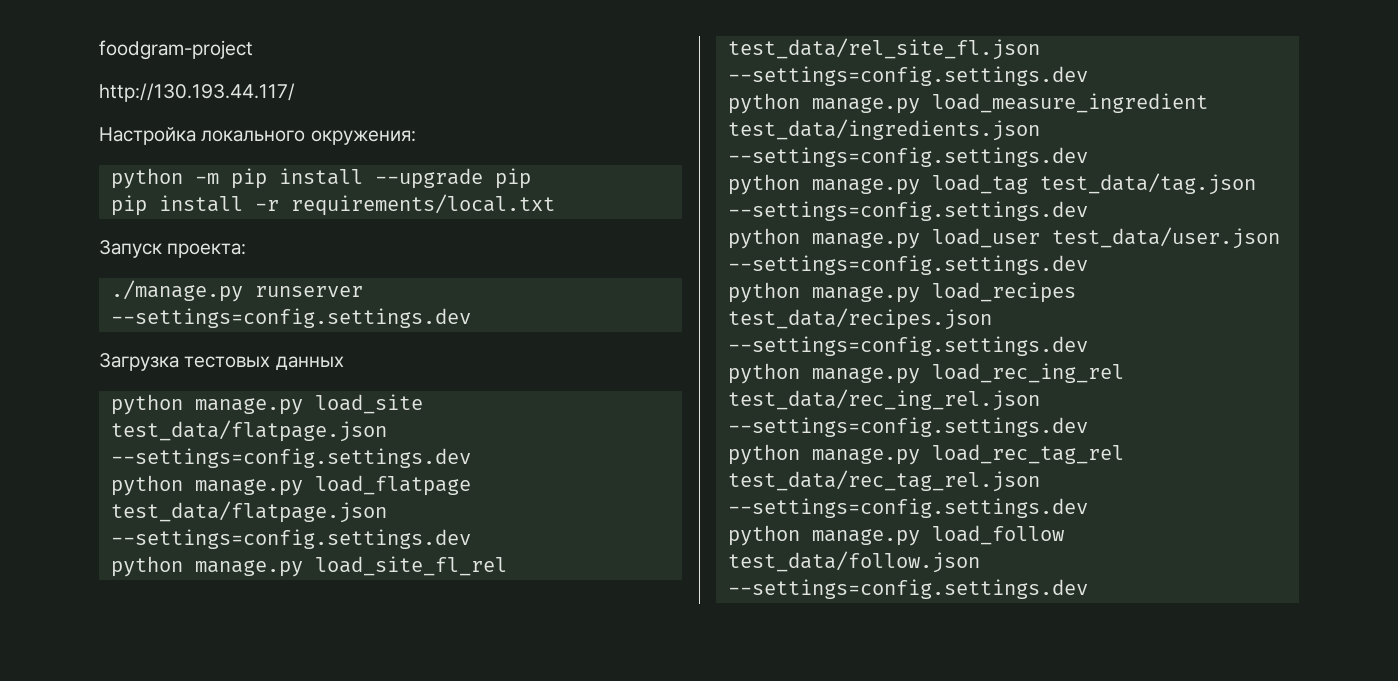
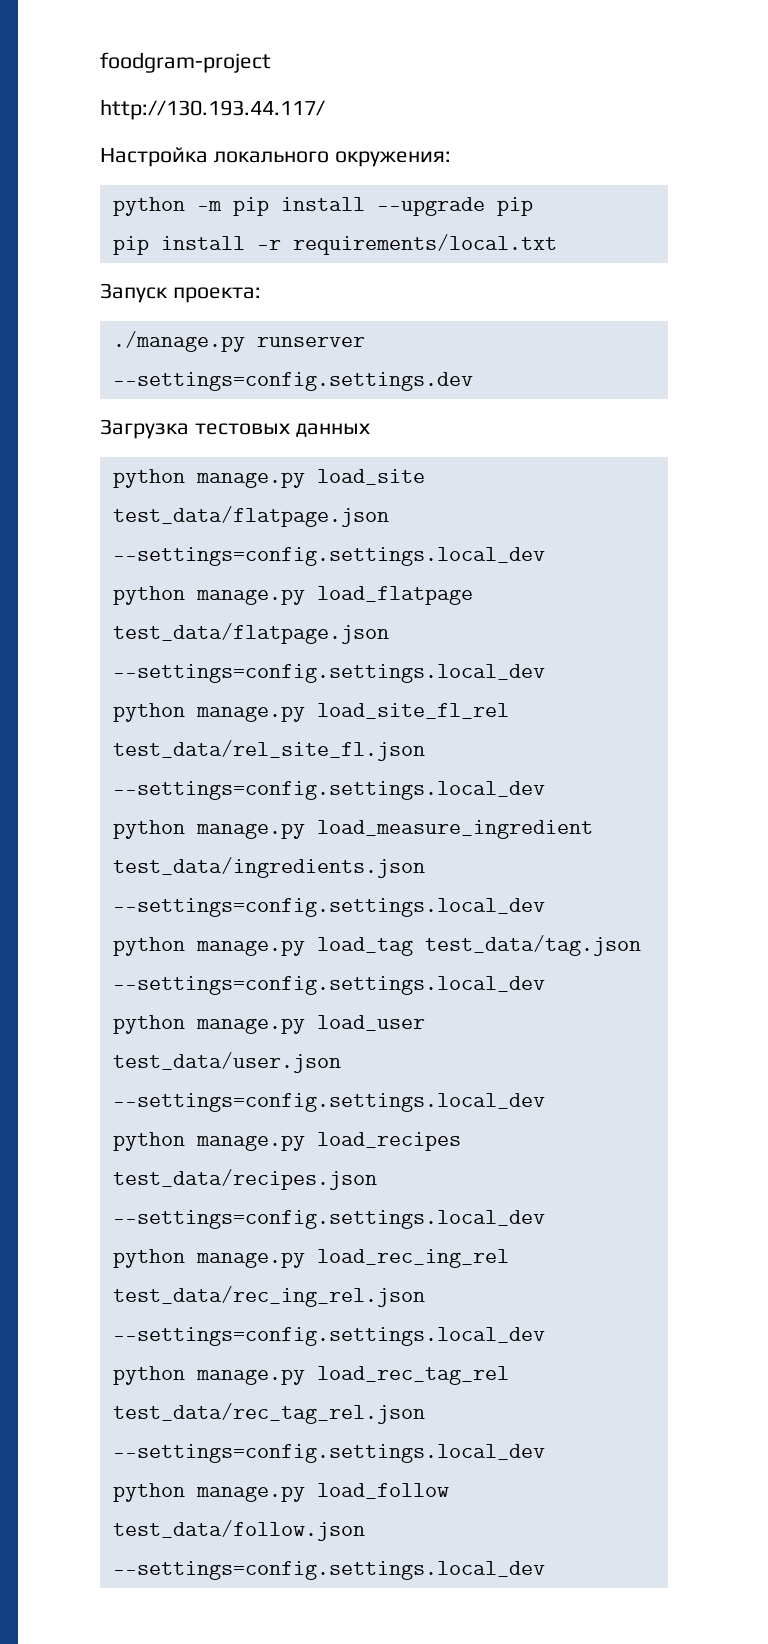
- python manage.py load_site test_data/flatpage.json --settings=config.settings.dev
+ python manage.py load_site test_data/flatpage.json --settings=config.settings.local_dev
- python manage.py load_flatpage test_data/flatpage.json --settings=config.settings.dev
+ python manage.py load_flatpage test_data/flatpage.json --settings=config.settings.local_dev
- python manage.py load_site_fl_rel test_data/rel_site_fl.json --settings=config.settings.dev
+ python manage.py load_site_fl_rel test_data/rel_site_fl.json --settings=config.settings.local_dev
- python manage.py load_measure_ingredient test_data/ingredients.json --settings=config.settings.dev
+ python manage.py load_measure_ingredient test_data/ingredients.json --settings=config.settings.local_dev
- python manage.py load_tag test_data/tag.json --settings=config.settings.dev
+ python manage.py load_tag test_data/tag.json --settings=config.settings.local_dev
- python manage.py load_user test_data/user.json --settings=config.settings.dev
+ python manage.py load_user test_data/user.json --settings=config.settings.local_dev
- python manage.py load_recipes test_data/recipes.json --settings=config.settings.dev
+ python manage.py load_recipes test_data/recipes.json --settings=config.settings.local_dev
- python manage.py load_rec_ing_rel test_data/rec_ing_rel.json --settings=config.settings.dev
+ python manage.py load_rec_ing_rel test_data/rec_ing_rel.json --settings=config.settings.local_dev
- python manage.py load_rec_tag_rel test_data/rec_tag_rel.json --settings=config.settings.dev
+ python manage.py load_rec_tag_rel test_data/rec_tag_rel.json --settings=config.settings.local_dev
- python manage.py load_follow test_data/follow.json --settings=config.settings.dev
+ python manage.py load_follow test_data/follow.json --settings=config.settings.local_dev

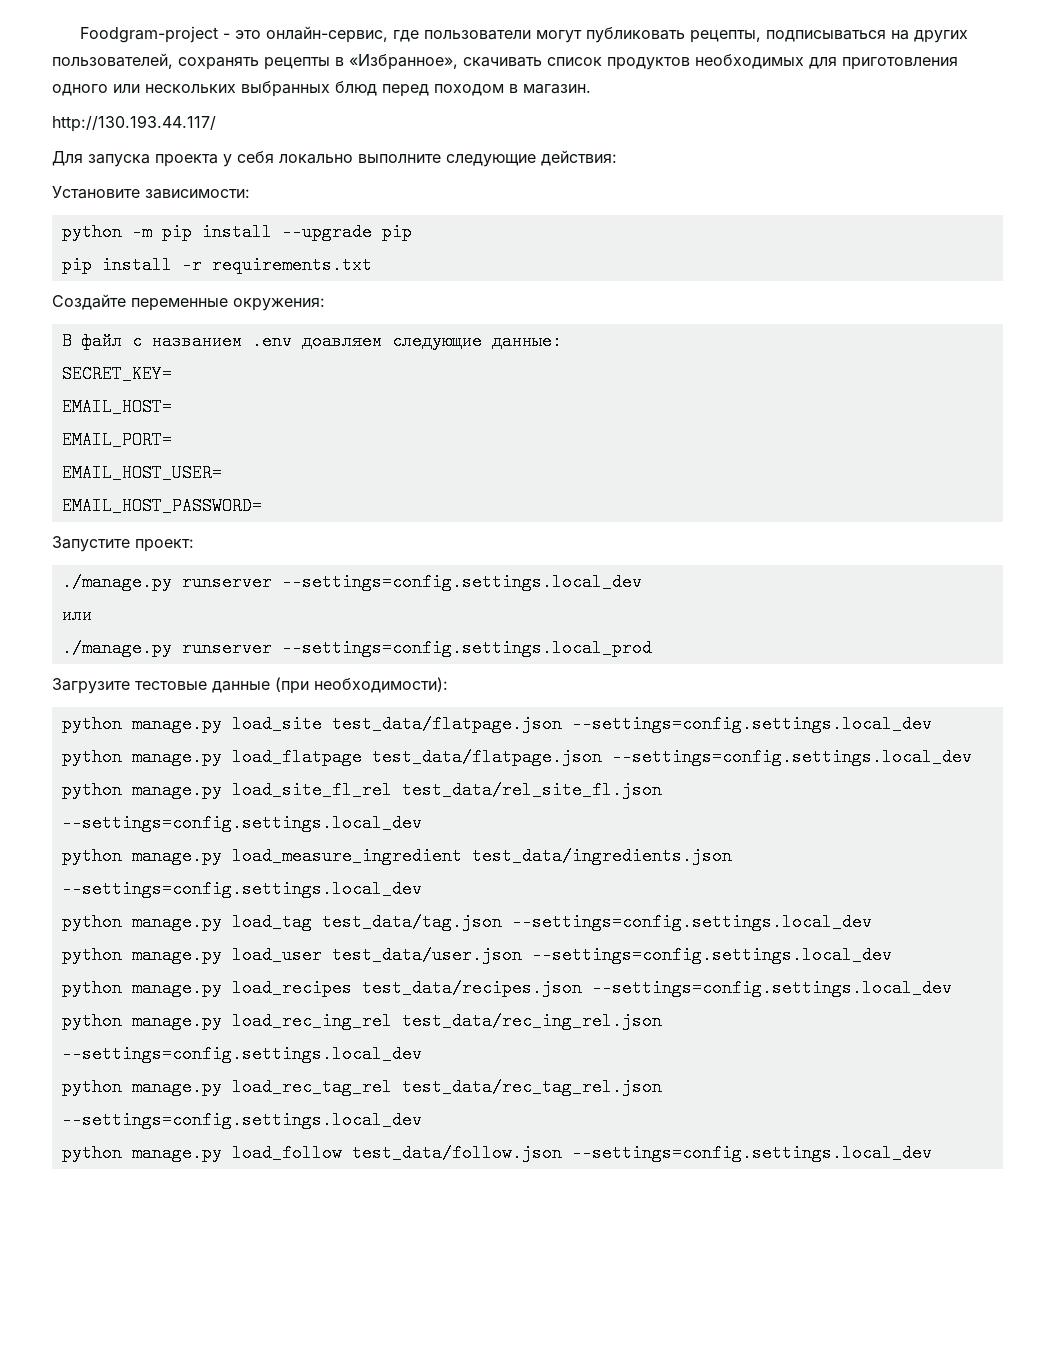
- foodgram-project
+ Foodgram-project - это онлайн-сервис, где пользователи могут публиковать рецепты, подписываться на других пользователей, сохранять рецепты в «Избранное», скачивать список продуктов необходимых для приготовления одного или нескольких выбранных блюд перед походом в магазин.
  http://130.193.44.117/
- Настройка локального окружения:
+ Для запуска проекта у себя локально выполните следующие действия:
+ Установите зависимости:
- pip install -r requirements/local.txt
- Запуск проекта:
- ./manage.py runserver --settings=config.settings.dev
- Загрузка тестовых данных
+ pip install -r requirements.txt
+ Создайте переменные окружения:
+ В файл с названием .env доавляем следующие данные:
+ SECRET_KEY=
+ EMAIL_HOST=
+ EMAIL_PORT=
+ EMAIL_HOST_USER=
+ EMAIL_HOST_PASSWORD=
+ Запустите проект:
+ ./manage.py runserver --settings=config.settings.local_dev
+ или
+ ./manage.py runserver --settings=config.settings.local_prod
+ Загрузите тестовые данные (при необходимости):

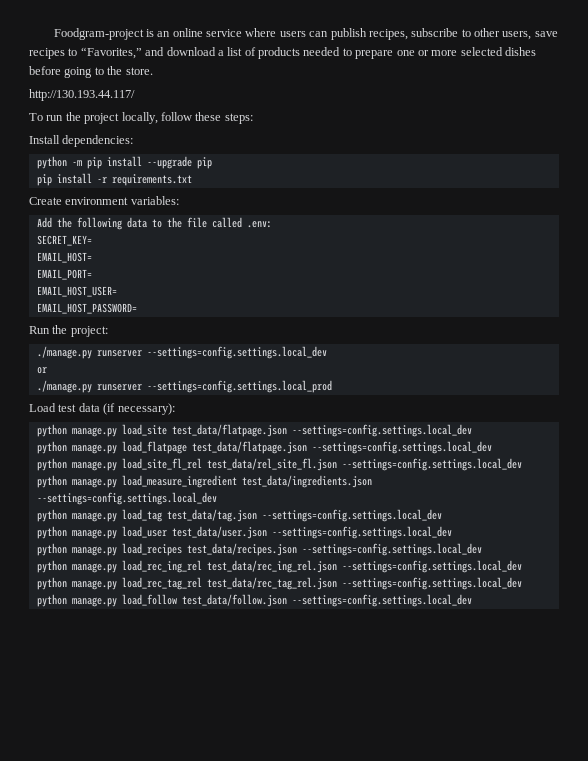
- Foodgram-project - это онлайн-сервис, где пользователи могут публиковать рецепты, подписываться на других пользователей, сохранять рецепты в «Избранное», скачивать список продуктов необходимых для приготовления одного или нескольких выбранных блюд перед походом в магазин.
+ Foodgram-project is an online service where users can publish recipes, subscribe to other users, save recipes to “Favorites,” and download a list of products needed to prepare one or more selected dishes before going to the store.
  http://130.193.44.117/
- Для запуска проекта у себя локально выполните следующие действия:
- Установите зависимости:
+ To run the project locally, follow these steps:
+ Install dependencies:
- Создайте переменные окружения:
- В файл с названием .env доавляем следующие данные:
+ Create environment variables:
+ Add the following data to the file called .env:
- Запустите проект:
+ Run the project:
  ./manage.py runserver --settings=config.settings.local_dev
- или
+ or
- Загрузите тестовые данные (при необходимости):
+ Load test data (if necessary):

